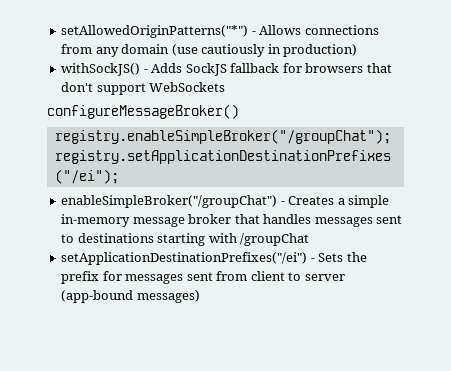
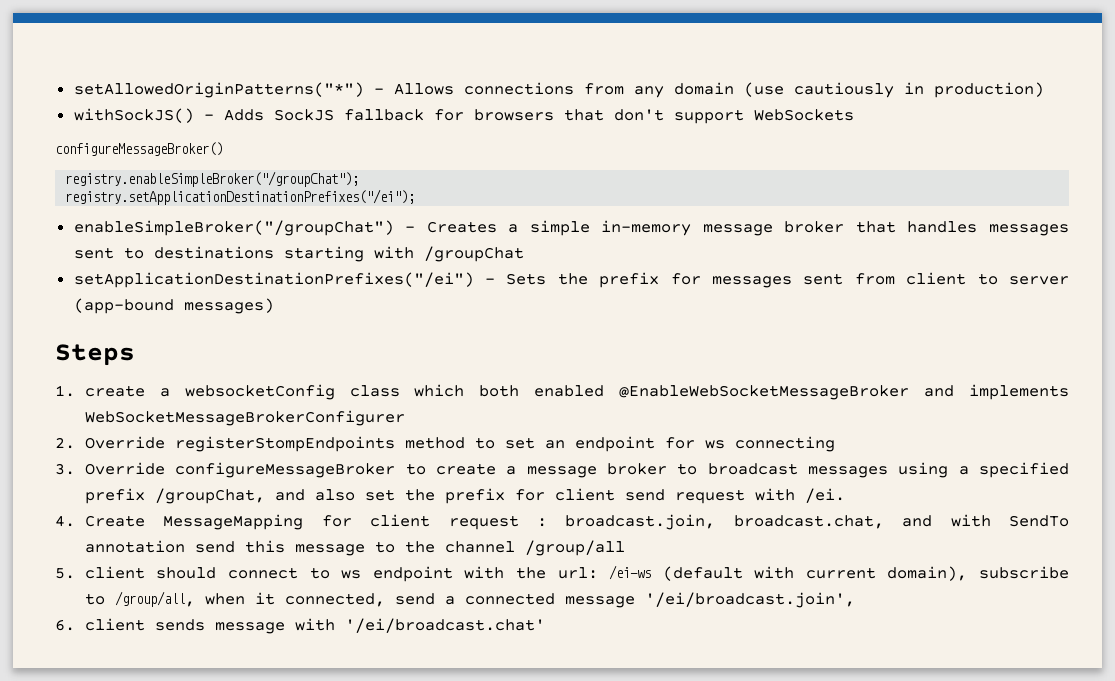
+ Steps
+ 1. create a websocketConfig class which both enabled @EnableWebSocketMessageBroker and implements WebSocketMessageBrokerConfigurer
+ 2. Override registerStompEndpoints method to set an endpoint for ws connecting
+ 3. Override configureMessageBroker to create a message broker to broadcast messages using a specified prefix /groupChat, and also set the prefix for client send request with /ei.
+ 4. Create MessageMapping for client request : broadcast.join, broadcast.chat, and with SendTo annotation send this message to the channel /group/all
+ 5. client should connect to ws endpoint with the url: /ei-ws (default with current domain), subscribe to /group/all, when it connected, send a connected message '/ei/broadcast.join',
+ 6. client sends message with '/ei/broadcast.chat'

